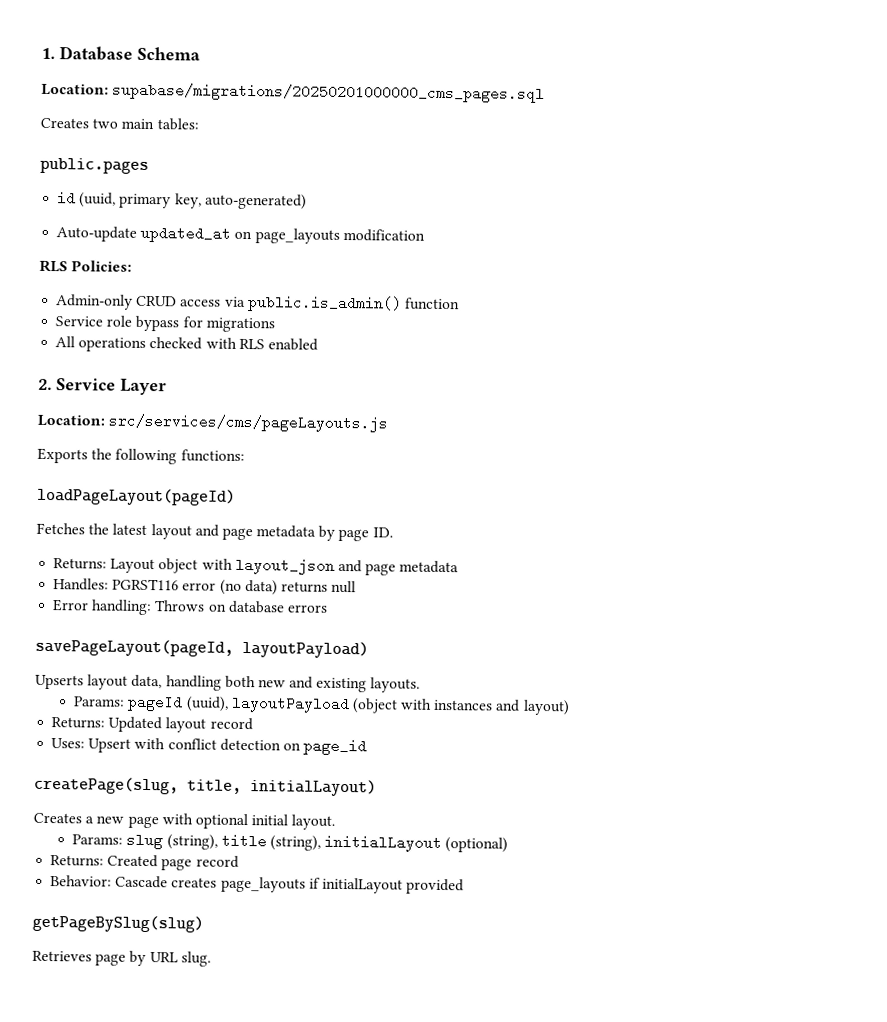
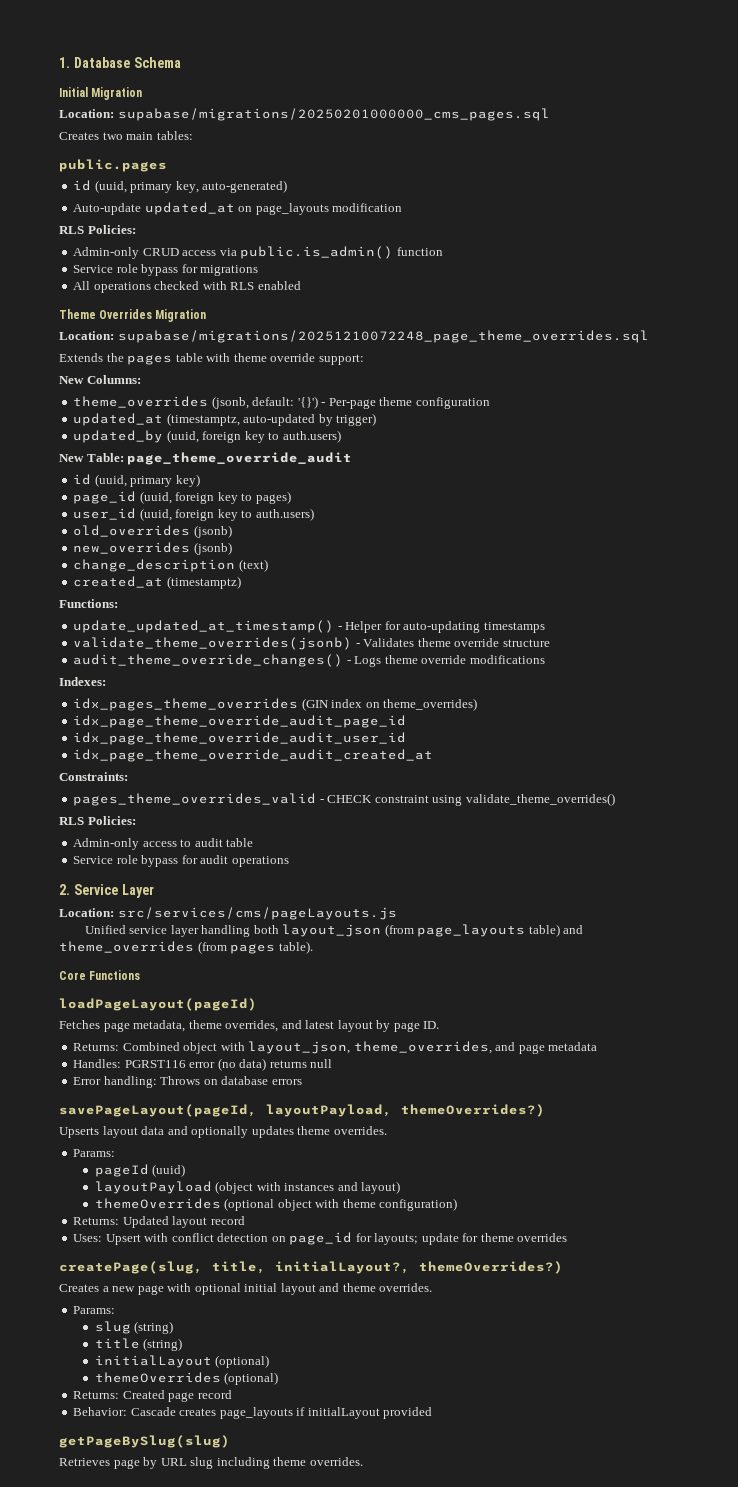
+ Initial Migration
+ Theme Overrides Migration
+ Location: supabase/migrations/20251210072248_page_theme_overrides.sql
+ Extends the pages table with theme override support:
+ New Columns:
+ theme_overrides (jsonb, default: '{}') - Per-page theme configuration
+ updated_at (timestamptz, auto-updated by trigger)
+ updated_by (uuid, foreign key to auth.users)
+ New Table: page_theme_override_audit
+ id (uuid, primary key)
+ page_id (uuid, foreign key to pages)
+ user_id (uuid, foreign key to auth.users)
+ old_overrides (jsonb)
+ new_overrides (jsonb)
+ change_description (text)
+ created_at (timestamptz)
+ Functions:
+ update_updated_at_timestamp() - Helper for auto-updating timestamps
+ validate_theme_overrides(jsonb) - Validates theme override structure
+ audit_theme_override_changes() - Logs theme override modifications
+ Indexes:
+ idx_pages_theme_overrides (GIN index on theme_overrides)
+ idx_page_theme_override_audit_page_id
+ idx_page_theme_override_audit_user_id
+ idx_page_theme_override_audit_created_at
+ Constraints:
+ pages_theme_overrides_valid - CHECK constraint using validate_theme_overrides()
+ RLS Policies:
+ Admin-only access to audit table
+ Service role bypass for audit operations
- Exports the following functions:
+ Unified service layer handling both layout_json (from page_layouts table) and theme_overrides (from pages table).
+ Core Functions
  loadPageLayout(pageId)
- Fetches the latest layout and page metadata by page ID.
+ Fetches page metadata, theme overrides, and latest layout by page ID.
- Returns: Layout object with layout_json and page metadata
+ Returns: Combined object with layout_json, theme_overrides, and page metadata
- savePageLayout(pageId, layoutPayload)
+ savePageLayout(pageId, layoutPayload, themeOverrides?)
- Upserts layout data, handling both new and existing layouts.
- Params: pageId (uuid), layoutPayload (object with instances and layout)
+ Upserts layout data and optionally updates theme overrides.
+ Params:
+ pageId (uuid)
+ layoutPayload (object with instances and layout)
+ themeOverrides (optional object with theme configuration)
- Uses: Upsert with conflict detection on page_id
+ Uses: Upsert with conflict detection on page_id for layouts; update for theme overrides
- createPage(slug, title, initialLayout)
+ createPage(slug, title, initialLayout?, themeOverrides?)
- Creates a new page with optional initial layout.
- Params: slug (string), title (string), initialLayout (optional)
+ Creates a new page with optional initial layout and theme overrides.
+ Params:
+ slug (string)
+ title (string)
+ initialLayout (optional)
+ themeOverrides (optional)
- Retrieves page by URL slug.
+ Retrieves page by URL slug including theme overrides.

